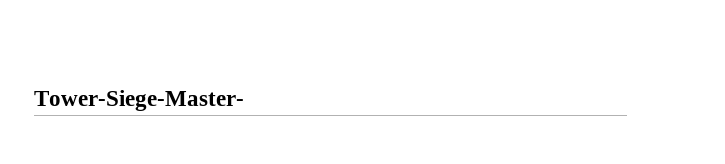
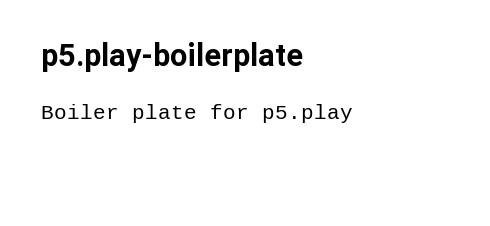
- Tower-Siege-Master-
+ p5.play-boilerplate
+ Boiler plate for p5.play

